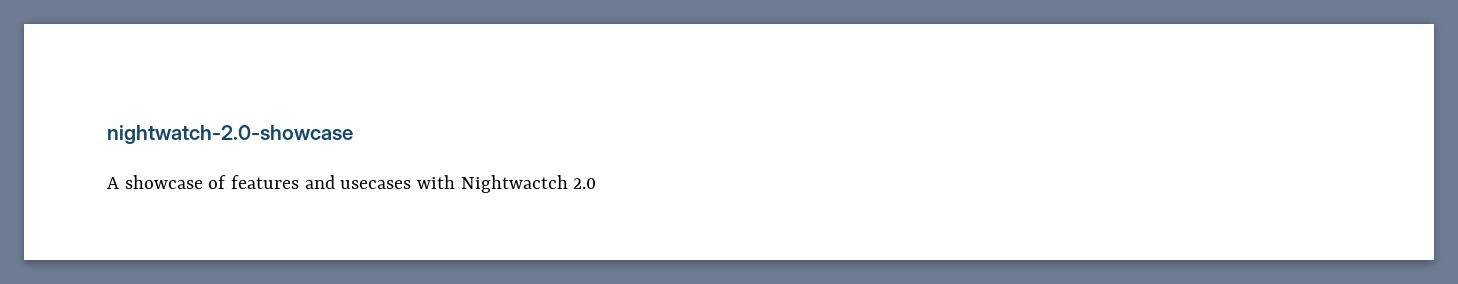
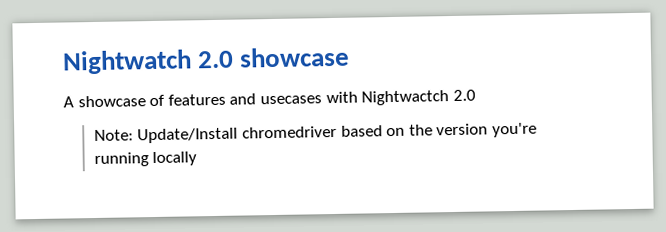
- nightwatch-2.0-showcase
+ Nightwatch 2.0 showcase
+ Note: Update/Install chromedriver based on the version you're running locally

